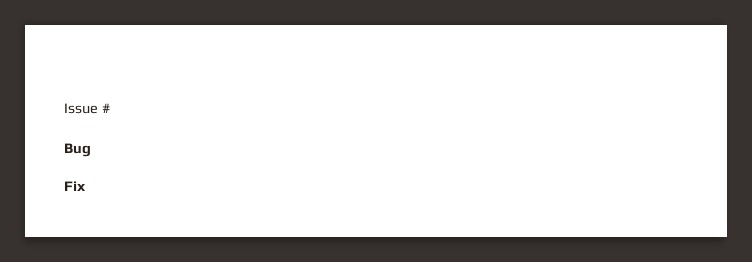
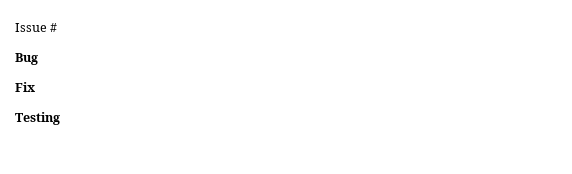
+ Testing

